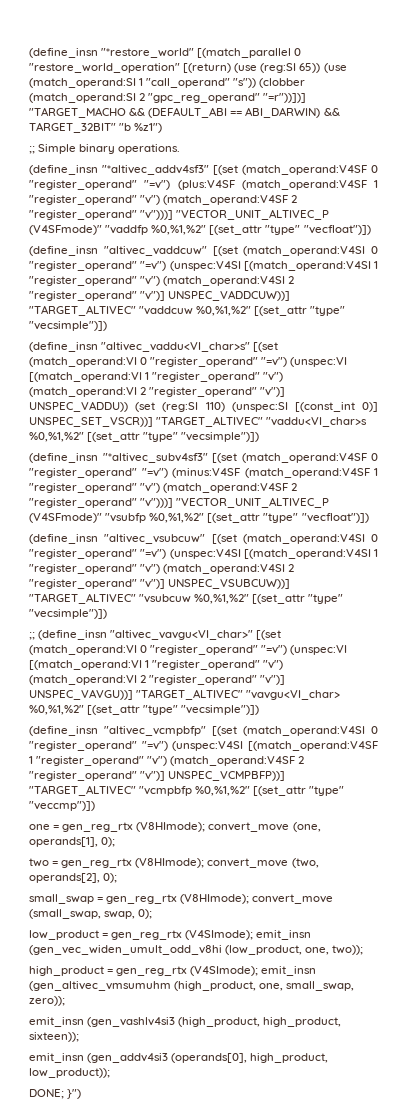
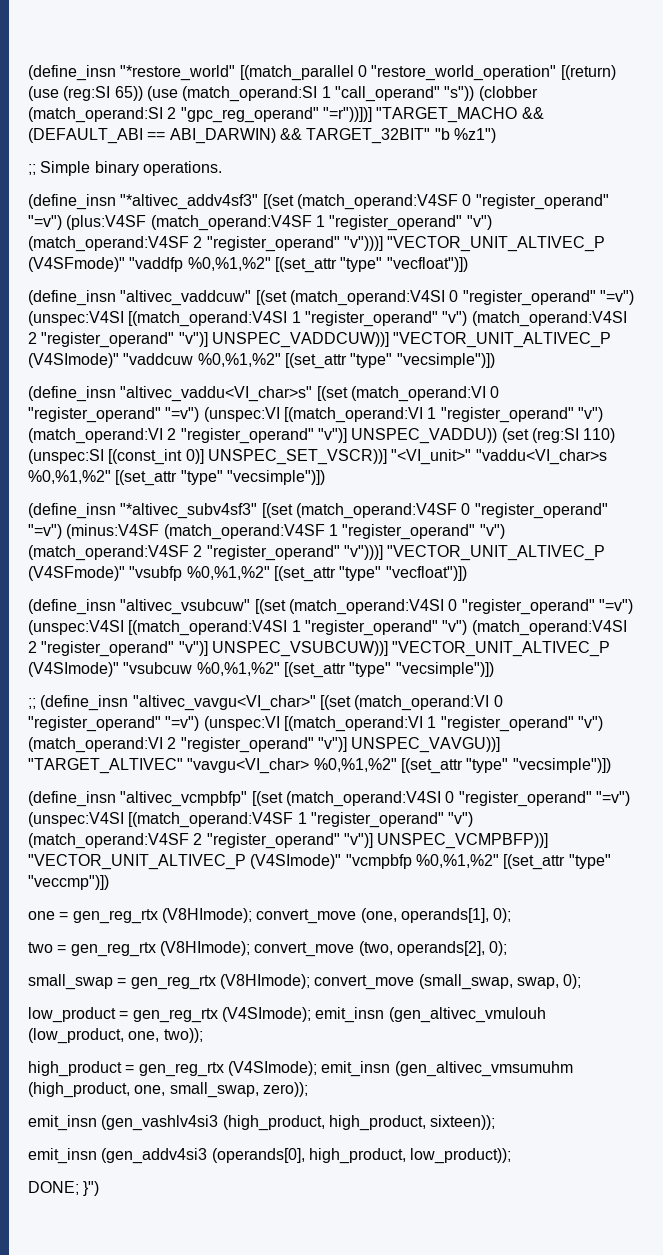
- (define_insn "altivec_vaddcuw" [(set (match_operand:V4SI 0 "register_operand" "=v") (unspec:V4SI [(match_operand:V4SI 1 "register_operand" "v") (match_operand:V4SI 2 "register_operand" "v")] UNSPEC_VADDCUW))] "TARGET_ALTIVEC" "vaddcuw %0,%1,%2" [(set_attr "type" "vecsimple")])
+ (define_insn "altivec_vaddcuw" [(set (match_operand:V4SI 0 "register_operand" "=v") (unspec:V4SI [(match_operand:V4SI 1 "register_operand" "v") (match_operand:V4SI 2 "register_operand" "v")] UNSPEC_VADDCUW))] "VECTOR_UNIT_ALTIVEC_P (V4SImode)" "vaddcuw %0,%1,%2" [(set_attr "type" "vecsimple")])
- (define_insn "altivec_vaddu<VI_char>s" [(set (match_operand:VI 0 "register_operand" "=v") (unspec:VI [(match_operand:VI 1 "register_operand" "v") (match_operand:VI 2 "register_operand" "v")] UNSPEC_VADDU)) (set (reg:SI 110) (unspec:SI [(const_int 0)] UNSPEC_SET_VSCR))] "TARGET_ALTIVEC" "vaddu<VI_char>s %0,%1,%2" [(set_attr "type" "vecsimple")])
+ (define_insn "altivec_vaddu<VI_char>s" [(set (match_operand:VI 0 "register_operand" "=v") (unspec:VI [(match_operand:VI 1 "register_operand" "v") (match_operand:VI 2 "register_operand" "v")] UNSPEC_VADDU)) (set (reg:SI 110) (unspec:SI [(const_int 0)] UNSPEC_SET_VSCR))] "<VI_unit>" "vaddu<VI_char>s %0,%1,%2" [(set_attr "type" "vecsimple")])
- (define_insn "altivec_vsubcuw" [(set (match_operand:V4SI 0 "register_operand" "=v") (unspec:V4SI [(match_operand:V4SI 1 "register_operand" "v") (match_operand:V4SI 2 "register_operand" "v")] UNSPEC_VSUBCUW))] "TARGET_ALTIVEC" "vsubcuw %0,%1,%2" [(set_attr "type" "vecsimple")])
+ (define_insn "altivec_vsubcuw" [(set (match_operand:V4SI 0 "register_operand" "=v") (unspec:V4SI [(match_operand:V4SI 1 "register_operand" "v") (match_operand:V4SI 2 "register_operand" "v")] UNSPEC_VSUBCUW))] "VECTOR_UNIT_ALTIVEC_P (V4SImode)" "vsubcuw %0,%1,%2" [(set_attr "type" "vecsimple")])
- (define_insn "altivec_vcmpbfp" [(set (match_operand:V4SI 0 "register_operand" "=v") (unspec:V4SI [(match_operand:V4SF 1 "register_operand" "v") (match_operand:V4SF 2 "register_operand" "v")] UNSPEC_VCMPBFP))] "TARGET_ALTIVEC" "vcmpbfp %0,%1,%2" [(set_attr "type" "veccmp")])
+ (define_insn "altivec_vcmpbfp" [(set (match_operand:V4SI 0 "register_operand" "=v") (unspec:V4SI [(match_operand:V4SF 1 "register_operand" "v") (match_operand:V4SF 2 "register_operand" "v")] UNSPEC_VCMPBFP))] "VECTOR_UNIT_ALTIVEC_P (V4SImode)" "vcmpbfp %0,%1,%2" [(set_attr "type" "veccmp")])
- low_product = gen_reg_rtx (V4SImode); emit_insn (gen_vec_widen_umult_odd_v8hi (low_product, one, two));
+ low_product = gen_reg_rtx (V4SImode); emit_insn (gen_altivec_vmulouh (low_product, one, two));

